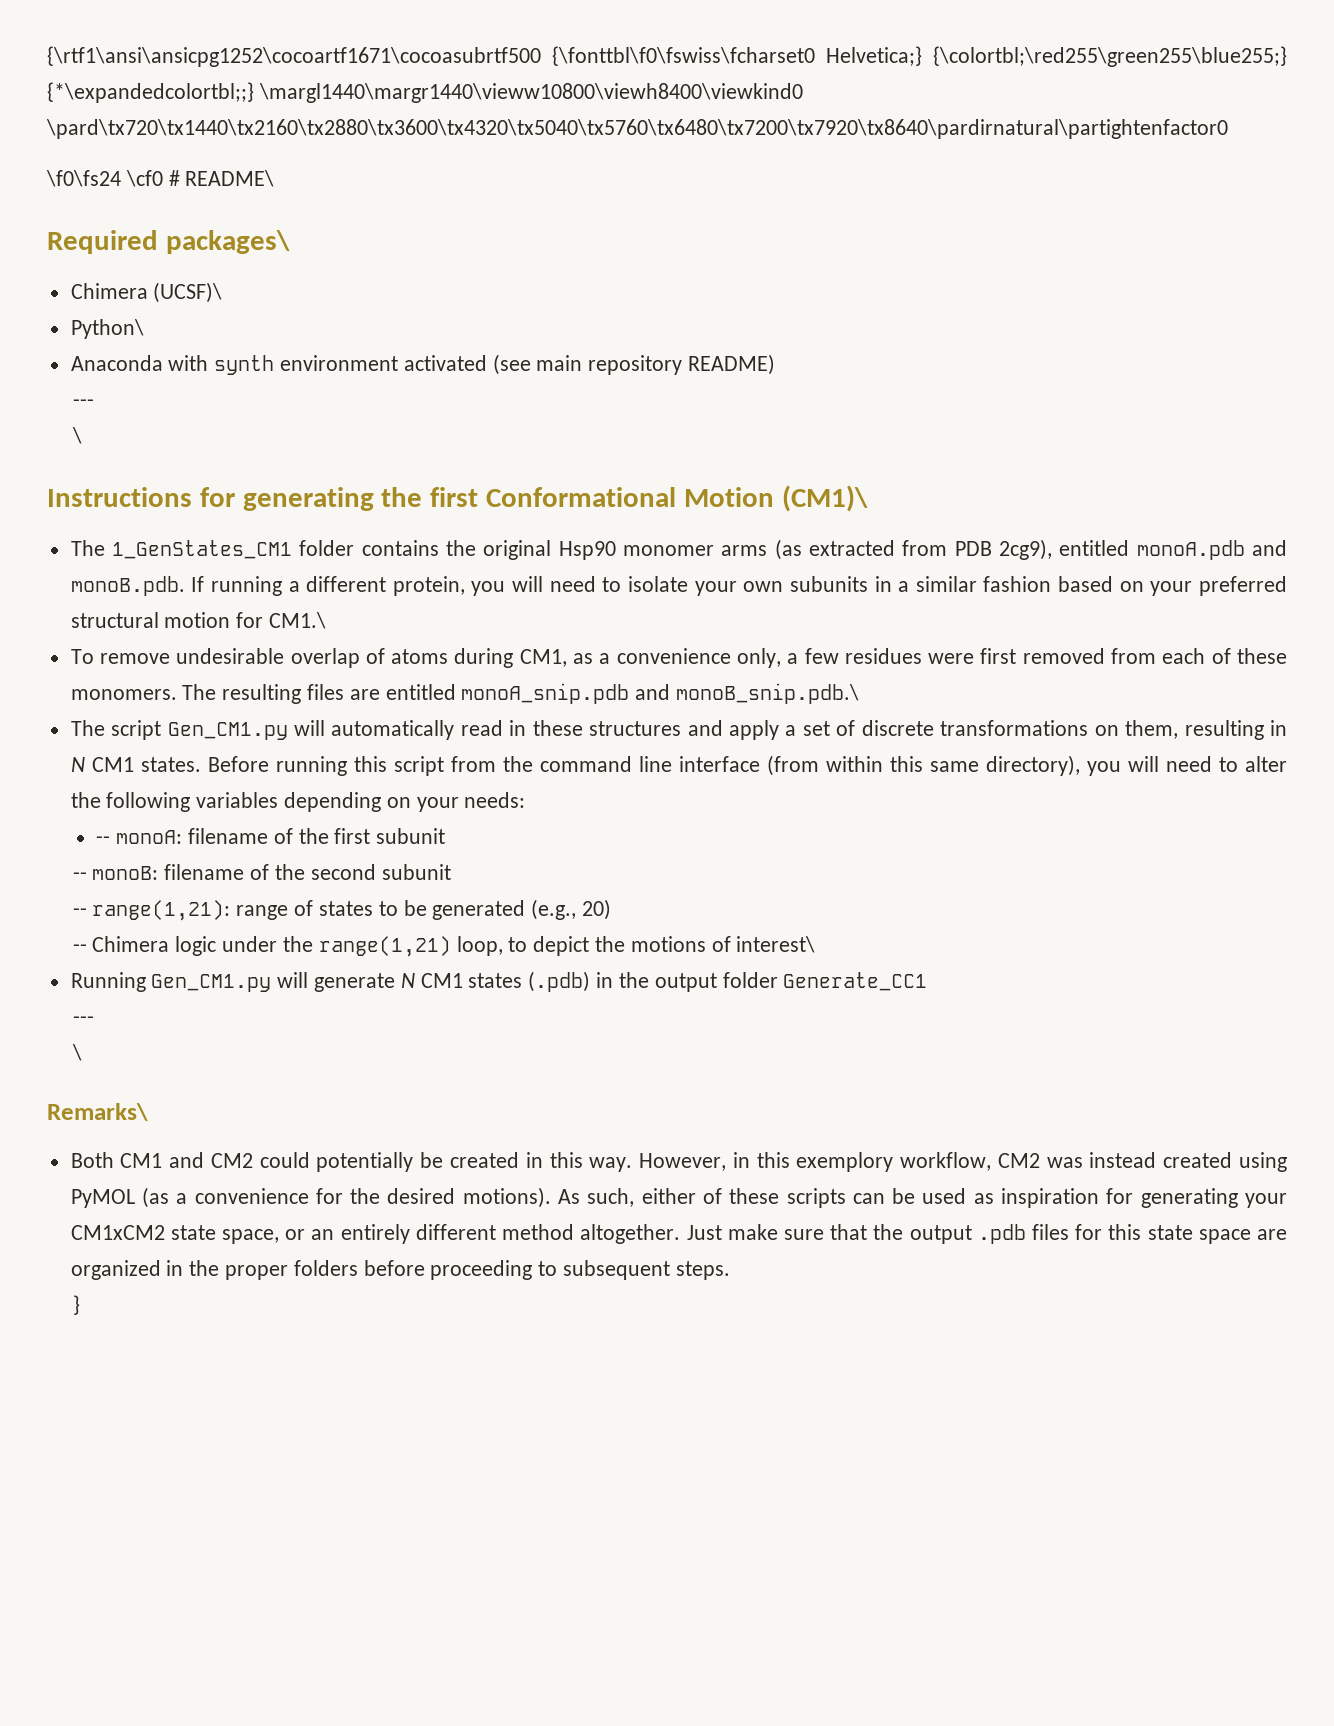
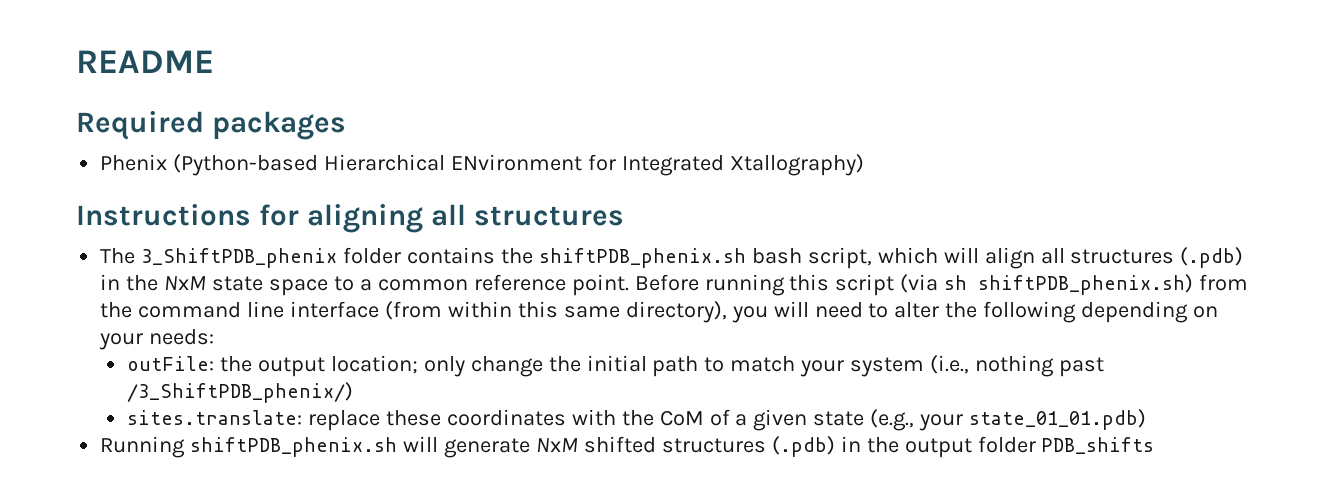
- {\rtf1\ansi\ansicpg1252\cocoartf1671\cocoasubrtf500 {\fonttbl\f0\fswiss\fcharset0 Helvetica;} {\colortbl;\red255\green255\blue255;} {*\expandedcolortbl;;} \margl1440\margr1440\vieww10800\viewh8400\viewkind0 \pard\tx720\tx1440\tx2160\tx2880\tx3600\tx4320\tx5040\tx5760\tx6480\tx7200\tx7920\tx8640\pardirnatural\partightenfactor0
- \f0\fs24 \cf0 # README\
- Required packages\
- Chimera (UCSF)\
- Python\
- Anaconda with synth environment activated (see main repository README)
- ---
- \
- Instructions for generating the first Conformational Motion (CM1)\
- The 1_GenStates_CM1 folder contains the original Hsp90 monomer arms (as extracted from PDB 2cg9), entitled monoA.pdb and monoB.pdb. If running a different protein, you will need to isolate your own subunits in a similar fashion based on your preferred structural motion for CM1.\
- To remove undesirable overlap of atoms during CM1, as a convenience only, a few residues were first removed from each of these monomers. The resulting files are entitled monoA_snip.pdb and monoB_snip.pdb.\
- The script Gen_CM1.py will automatically read in these structures and apply a set of discrete transformations on them, resulting in N CM1 states.
+ README
+ Required packages
+ Phenix (Python-based Hierarchical ENvironment for Integrated Xtallography)
+ Instructions for aligning all structures
+ The 3_ShiftPDB_phenix folder contains the shiftPDB_phenix.sh bash script, which will align all structures (.pdb) in the NxM state space to a common reference point.
- Before running this script from the command line interface (from within this same directory), you will need to alter the following variables depending on your needs:
+ Before running this script (via sh shiftPDB_phenix.sh) from the command line interface (from within this same directory), you will need to alter the following depending on your needs:
- -- monoA: filename of the first subunit
- -- monoB: filename of the second subunit
- -- range(1,21): range of states to be generated (e.g., 20)
- -- Chimera logic under the range(1,21) loop, to depict the motions of interest\
+ outFile: the output location; only change the initial path to match your system (i.e., nothing past /3_ShiftPDB_phenix/)
+ sites.translate: replace these coordinates with the CoM of a given state (e.g., your state_01_01.pdb)
- Running Gen_CM1.py will generate N CM1 states (.pdb) in the output folder Generate_CC1
- ---
- \
- Remarks\
- Both CM1 and CM2 could potentially be created in this way. However, in this exemplory workflow, CM2 was instead created using PyMOL (as a convenience for the desired motions). As such, either of these scripts can be used as inspiration for generating your CM1xCM2 state space, or an entirely different method altogether. Just make sure that the output .pdb files for this state space are organized in the proper folders before proceeding to subsequent steps.
- }
+ Running shiftPDB_phenix.sh will generate NxM shifted structures (.pdb) in the output folder PDB_shifts

